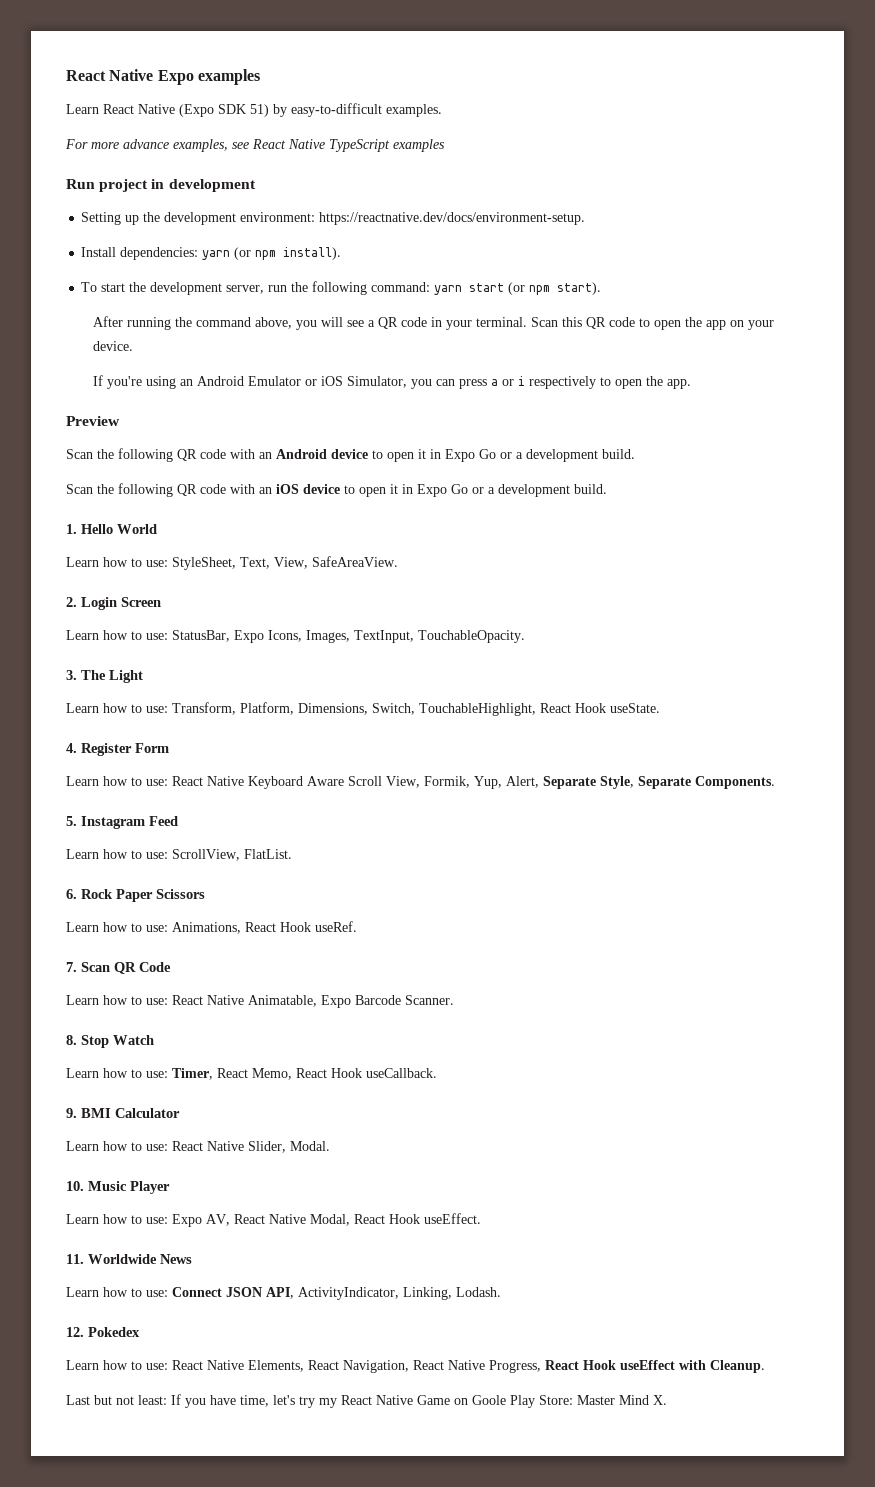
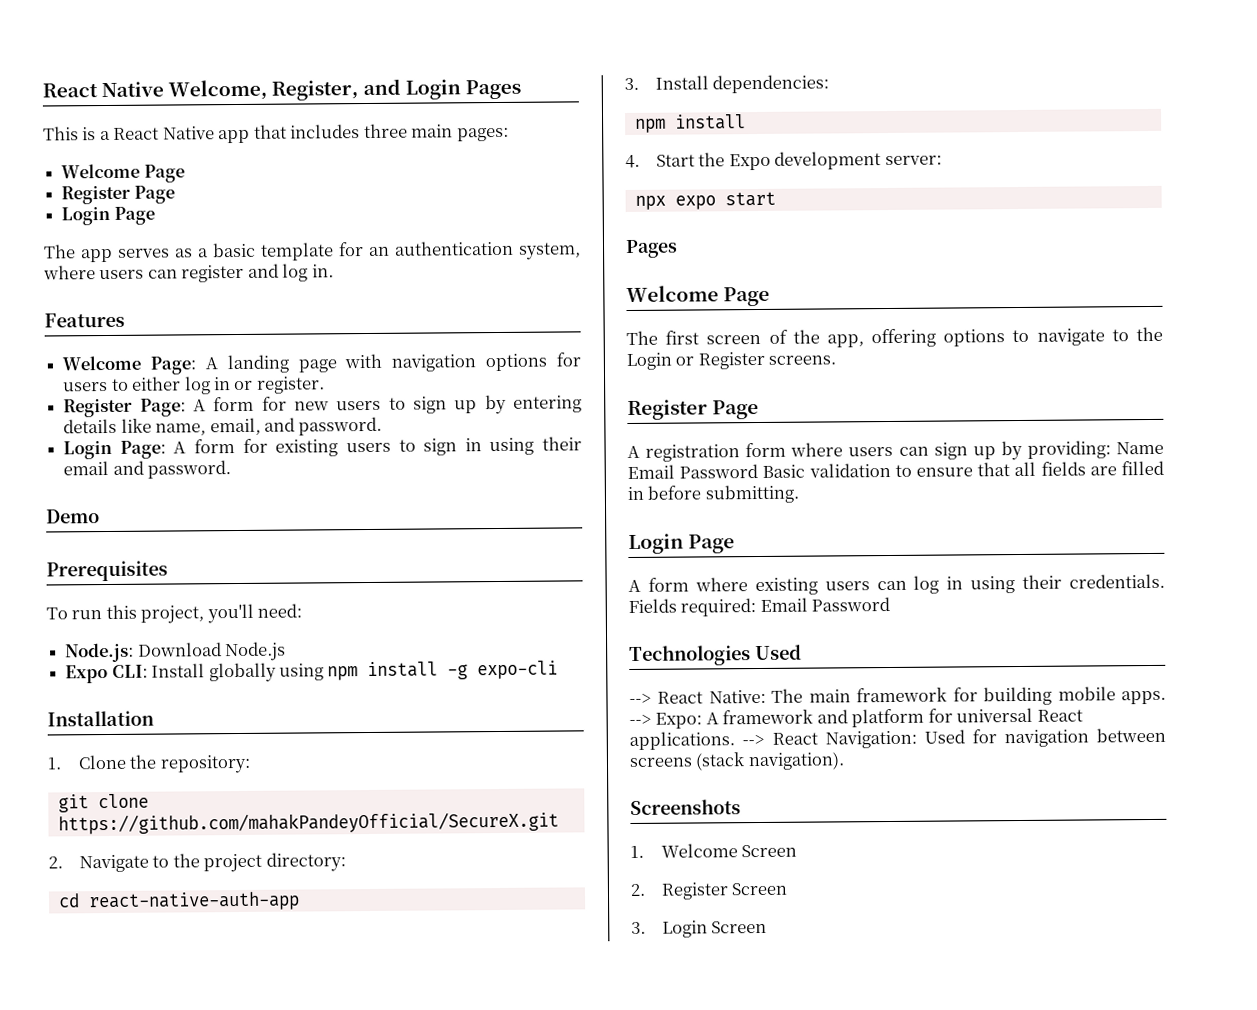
- React Native Expo examples
- Learn React Native (Expo SDK 51) by easy-to-difficult examples.
- For more advance examples, see React Native TypeScript examples
- Run project in development
- Setting up the development environment: https://reactnative.dev/docs/environment-setup.
- Install dependencies: yarn (or npm install).
- To start the development server, run the following command: yarn start (or npm start).
- After running the command above, you will see a QR code in your terminal. Scan this QR code to open the app on your device.
- If you're using an Android Emulator or iOS Simulator, you can press a or i respectively to open the app.
- Preview
- Scan the following QR code with an Android device to open it in Expo Go or a development build.
- Scan the following QR code with an iOS device to open it in Expo Go or a development build.
- 1. Hello World
- Learn how to use: StyleSheet, Text, View, SafeAreaView.
- 2. Login Screen
- Learn how to use: StatusBar, Expo Icons, Images, TextInput, TouchableOpacity.
- 3. The Light
- Learn how to use: Transform, Platform, Dimensions, Switch, TouchableHighlight, React Hook useState.
- 4. Register Form
- Learn how to use: React Native Keyboard Aware Scroll View, Formik, Yup, Alert, Separate Style, Separate Components.
- 5. Instagram Feed
- Learn how to use: ScrollView, FlatList.
- 6. Rock Paper Scissors
- Learn how to use: Animations, React Hook useRef.
- 7. Scan QR Code
- Learn how to use: React Native Animatable, Expo Barcode Scanner.
- 8. Stop Watch
- Learn how to use: Timer, React Memo, React Hook useCallback.
- 9. BMI Calculator
- Learn how to use: React Native Slider, Modal.
- 10. Music Player
- Learn how to use: Expo AV, React Native Modal, React Hook useEffect.
- 11. Worldwide News
- Learn how to use: Connect JSON API, ActivityIndicator, Linking, Lodash.
- 12. Pokedex
- Learn how to use: React Native Elements, React Navigation, React Native Progress, React Hook useEffect with Cleanup.
- Last but not least: If you have time, let's try my React Native Game on Goole Play Store: Master Mind X.
+ React Native Welcome, Register, and Login Pages
+ This is a React Native app that includes three main pages:
+ Welcome Page
+ Register Page
+ Login Page
+ The app serves as a basic template for an authentication system, where users can register and log in.
+ Features
+ Welcome Page: A landing page with navigation options for users to either log in or register.
+ Register Page: A form for new users to sign up by entering details like name, email, and password.
+ Login Page: A form for existing users to sign in using their email and password.
+ Demo
+ Prerequisites
+ To run this project, you'll need:
+ Node.js: Download Node.js
+ Expo CLI: Install globally using npm install -g expo-cli
+ Installation
+ 1. Clone the repository:
+ git clone https://github.com/mahakPandeyOfficial/SecureX.git
+ 2. Navigate to the project directory:
+ cd react-native-auth-app
+ 3. Install dependencies:
+ npm install
+ 4. Start the Expo development server:
+ npx expo start
+ Pages
+ Welcome Page
+ The first screen of the app, offering options to navigate to the Login or Register screens.
+ Register Page
+ A registration form where users can sign up by providing: Name Email Password Basic validation to ensure that all fields are filled in before submitting.
+ Login Page
+ A form where existing users can log in using their credentials. Fields required: Email Password
+ Technologies Used
+ --> React Native: The main framework for building mobile apps. --> Expo: A framework and platform for universal React applications. --> React Navigation: Used for navigation between screens (stack navigation).
+ Screenshots
+ 1. Welcome Screen
+ 2. Register Screen
+ 3. Login Screen

